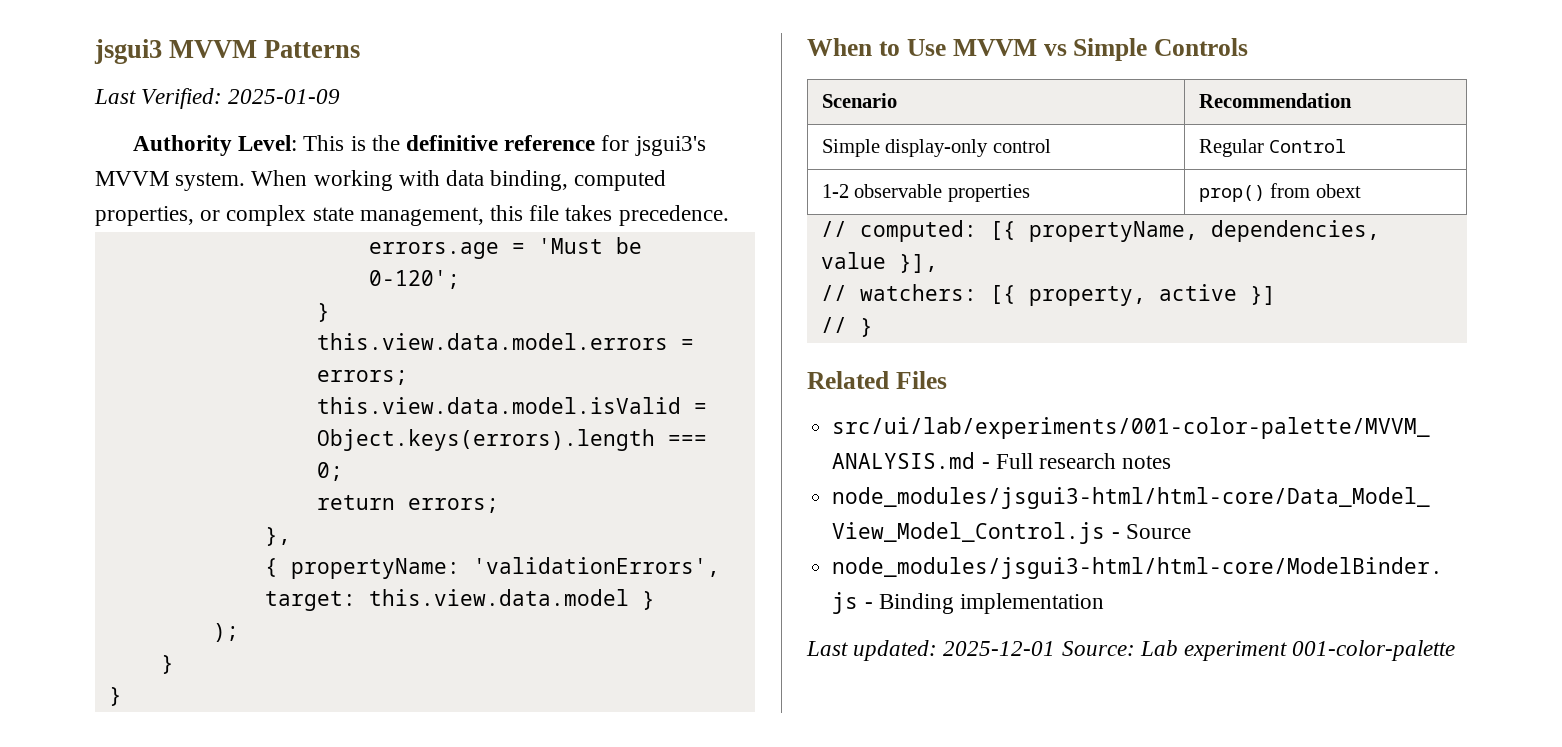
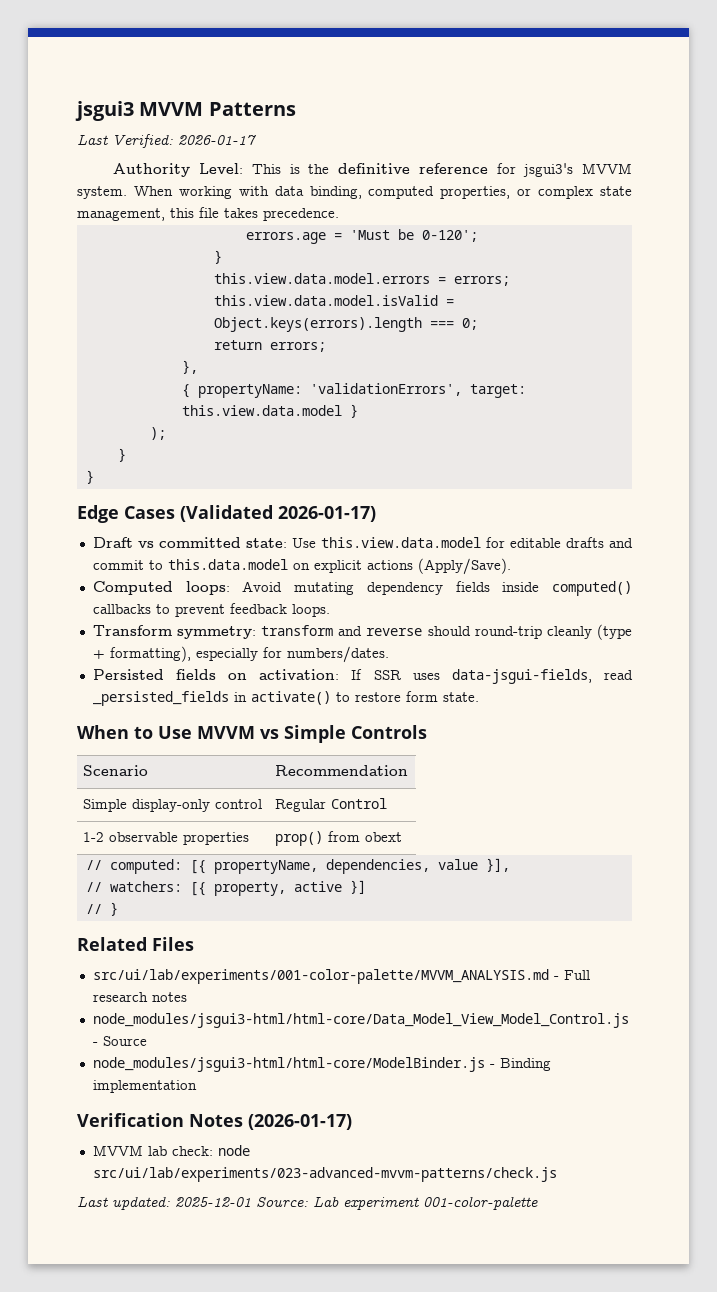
- Last Verified: 2025-01-09
+ Last Verified: 2026-01-17
+ Edge Cases (Validated 2026-01-17)
+ Draft vs committed state: Use this.view.data.model for editable drafts and commit to this.data.model on explicit actions (Apply/Save).
+ Computed loops: Avoid mutating dependency fields inside computed() callbacks to prevent feedback loops.
+ Transform symmetry: transform and reverse should round-trip cleanly (type + formatting), especially for numbers/dates.
+ Persisted fields on activation: If SSR uses data-jsgui-fields, read _persisted_fields in activate() to restore form state.
+ Verification Notes (2026-01-17)
+ MVVM lab check: node src/ui/lab/experiments/023-advanced-mvvm-patterns/check.js

